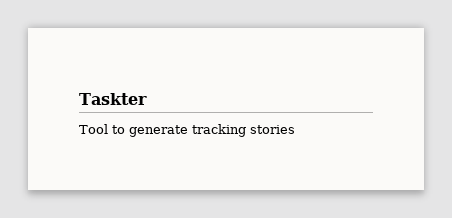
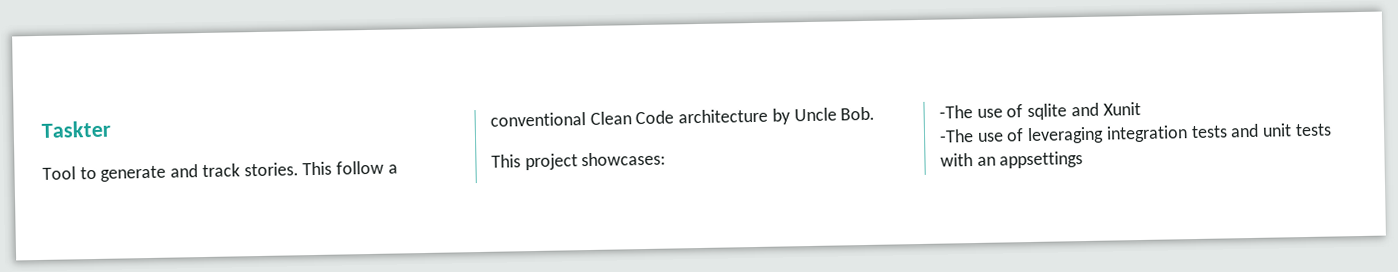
- Tool to generate tracking stories
+ Tool to generate and track stories. This follow a conventional Clean Code architecture by Uncle Bob.
+ This project showcases:
+ -The use of sqlite and Xunit
+ -The use of leveraging integration tests and unit tests with an appsettings

